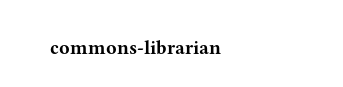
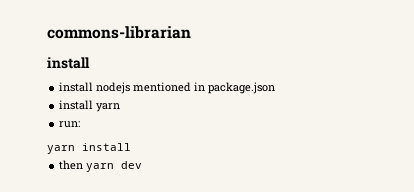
  commons-librarian
+ install
+ install nodejs mentioned in package.json
+ install yarn
+ run:
+ yarn install
+ then yarn dev

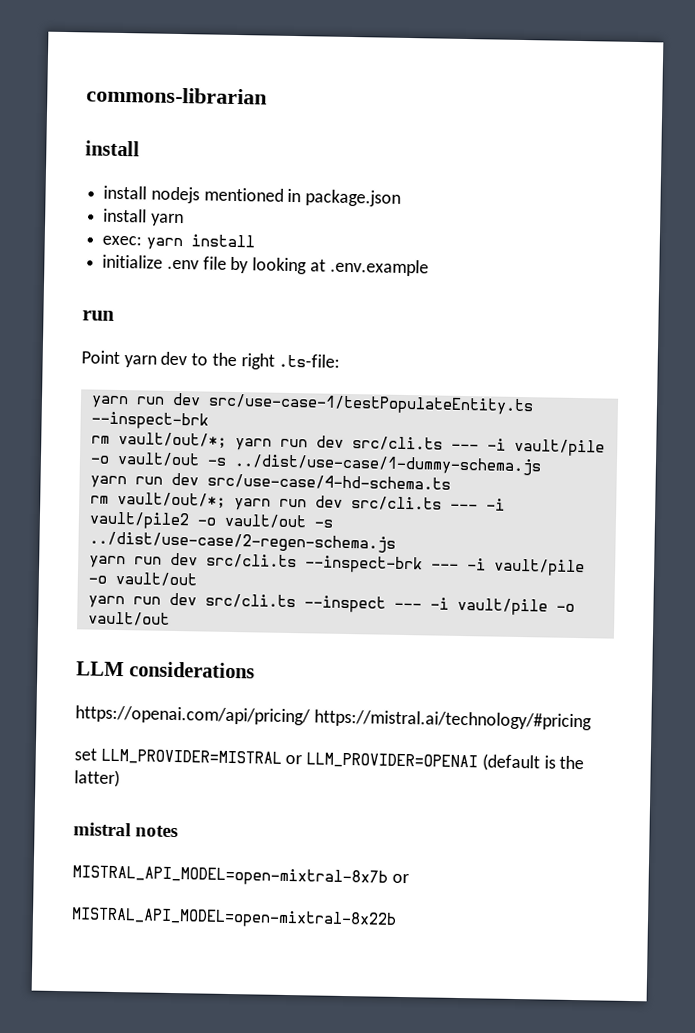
- run:
- yarn install
+ exec: yarn install
- then yarn dev
+ initialize .env file by looking at .env.example
+ run
+ Point yarn dev to the right .ts-file:
+ yarn run dev src/use-case-1/testPopulateEntity.ts --inspect-brk
+ rm vault/out/*; yarn run dev src/cli.ts --- -i vault/pile -o vault/out -s ../dist/use-case/1-dummy-schema.js
+ yarn run dev src/use-case/4-hd-schema.ts
+ rm vault/out/*; yarn run dev src/cli.ts --- -i vault/pile2 -o vault/out -s ../dist/use-case/2-regen-schema.js
+ yarn run dev src/cli.ts --inspect-brk --- -i vault/pile -o vault/out
+ yarn run dev src/cli.ts --inspect --- -i vault/pile -o vault/out
+ LLM considerations
+ https://openai.com/api/pricing/ https://mistral.ai/technology/#pricing
+ set LLM_PROVIDER=MISTRAL or LLM_PROVIDER=OPENAI (default is the latter)
+ mistral notes
+ MISTRAL_API_MODEL=open-mixtral-8x7b or
+ MISTRAL_API_MODEL=open-mixtral-8x22b

